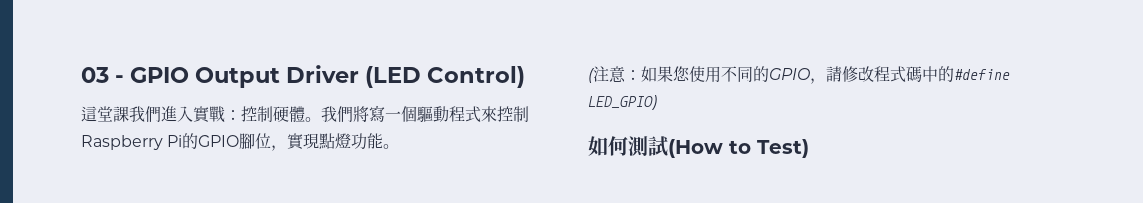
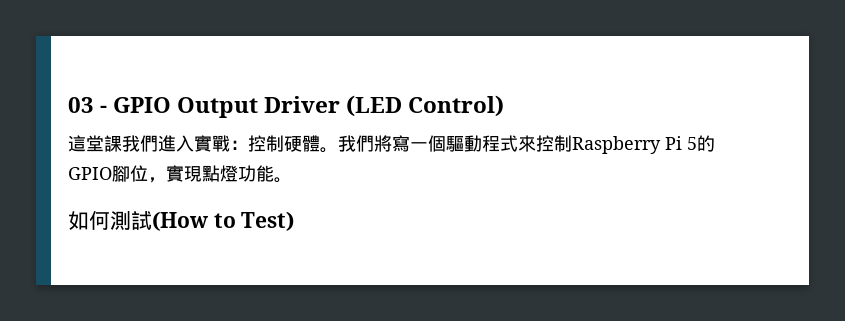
- 我們將寫一個驅動程式來控制Raspberry Pi的GPIO腳位，實現點燈功能。
+ 我們將寫一個驅動程式來控制Raspberry Pi 5的GPIO腳位，實現點燈功能。
- (注意：如果您使用不同的GPIO，請修改程式碼中的#define LED_GPIO)

